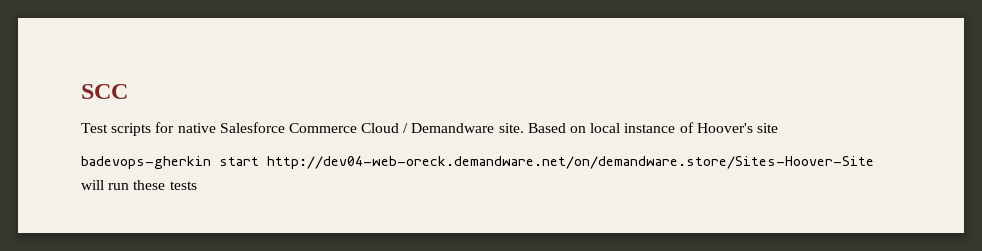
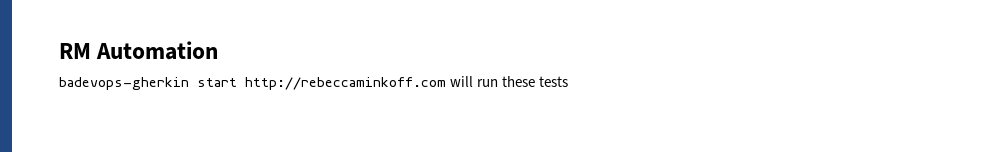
- SCC
- Test scripts for native Salesforce Commerce Cloud / Demandware site. Based on local instance of Hoover's site
+ RM Automation
- badevops-gherkin start http://dev04-web-oreck.demandware.net/on/demandware.store/Sites-Hoover-Site will run these tests
+ badevops-gherkin start http://rebeccaminkoff.com will run these tests

